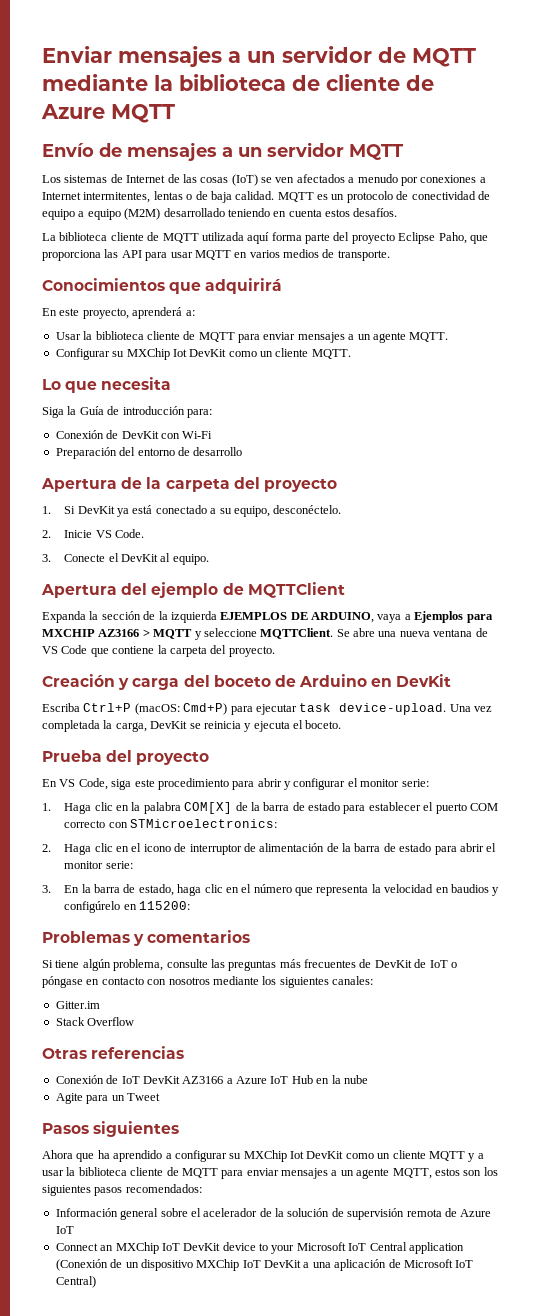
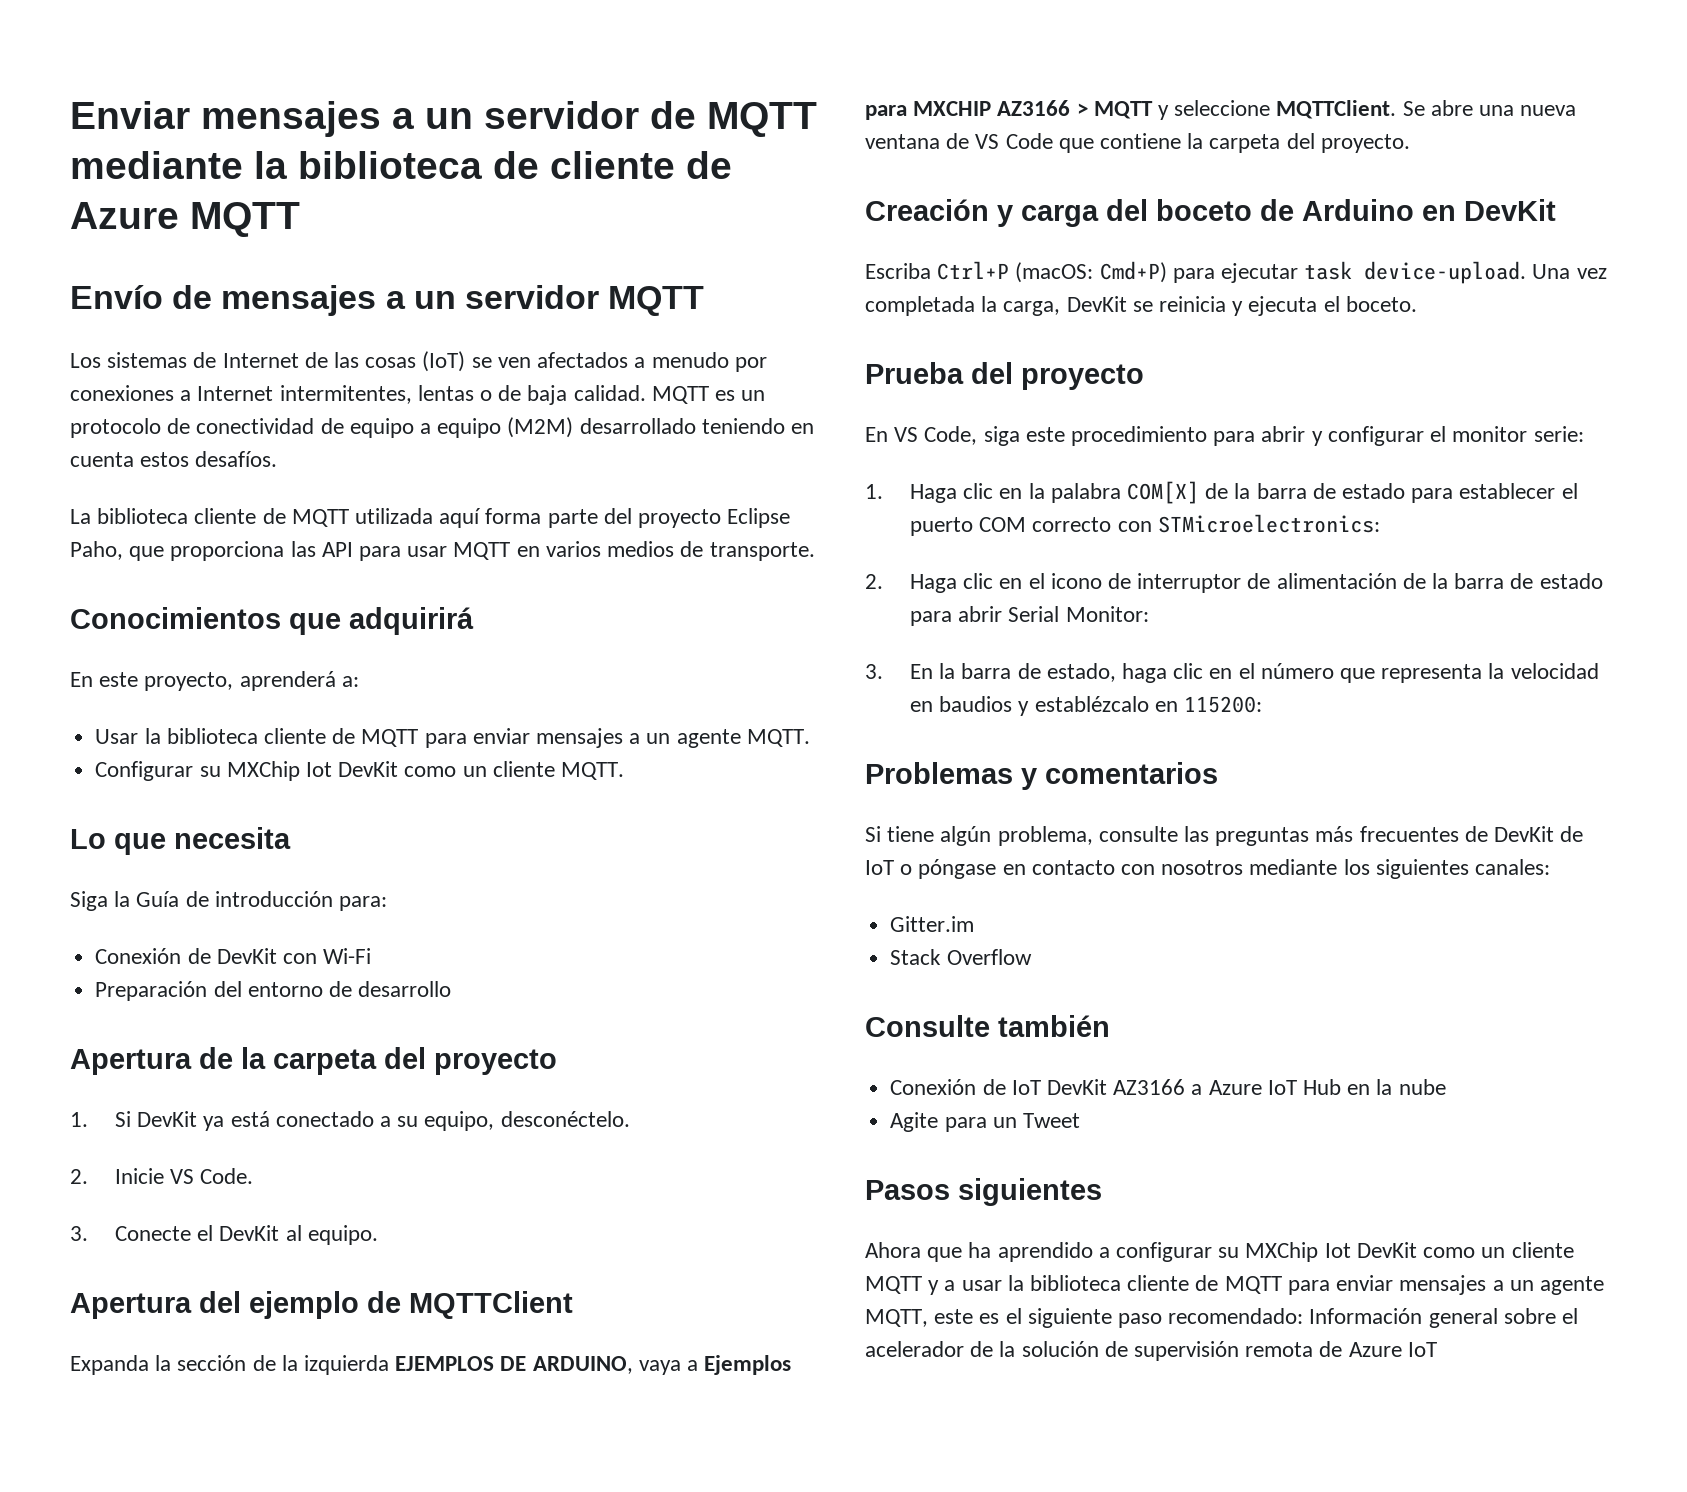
- 2. Haga clic en el icono de interruptor de alimentación de la barra de estado para abrir el monitor serie:
+ 2. Haga clic en el icono de interruptor de alimentación de la barra de estado para abrir Serial Monitor:
- 3. En la barra de estado, haga clic en el número que representa la velocidad en baudios y configúrelo en 115200:
+ 3. En la barra de estado, haga clic en el número que representa la velocidad en baudios y establézcalo en 115200:
- Otras referencias
+ Consulte también
- Ahora que ha aprendido a configurar su MXChip Iot DevKit como un cliente MQTT y a usar la biblioteca cliente de MQTT para enviar mensajes a un agente MQTT, estos son los siguientes pasos recomendados:
- Información general sobre el acelerador de la solución de supervisión remota de Azure IoT
+ Ahora que ha aprendido a configurar su MXChip Iot DevKit como un cliente MQTT y a usar la biblioteca cliente de MQTT para enviar mensajes a un agente MQTT, este es el siguiente paso recomendado: Información general sobre el acelerador de la solución de supervisión remota de Azure IoT
- Connect an MXChip IoT DevKit device to your Microsoft IoT Central application (Conexión de un dispositivo MXChip IoT DevKit a una aplicación de Microsoft IoT Central)

